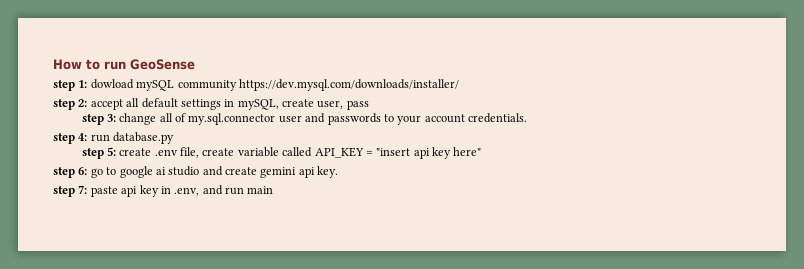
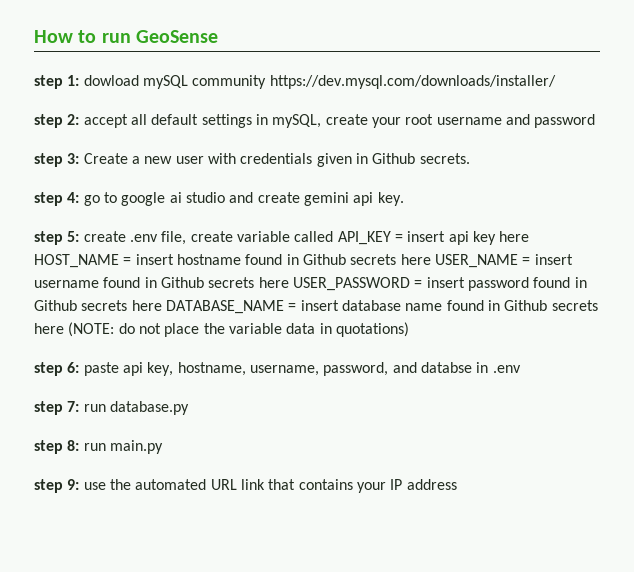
- step 2: accept all default settings in mySQL, create user, pass
- step 3: change all of my.sql.connector user and passwords to your account credentials.
- step 4: run database.py
- step 5: create .env file, create variable called API_KEY = "insert api key here"
- step 6: go to google ai studio and create gemini api key.
+ step 2: accept all default settings in mySQL, create your root username and password
+ step 3: Create a new user with credentials given in Github secrets.
+ step 4: go to google ai studio and create gemini api key.
- step 7: paste api key in .env, and run main
+ step 5: create .env file, create variable called API_KEY = insert api key here HOST_NAME = insert hostname found in Github secrets here USER_NAME = insert username found in Github secrets here USER_PASSWORD = insert password found in Github secrets here DATABASE_NAME = insert database name found in Github secrets here (NOTE: do not place the variable data in quotations)
+ step 6: paste api key, hostname, username, password, and databse in .env
+ step 7: run database.py
+ step 8: run main.py
+ step 9: use the automated URL link that contains your IP address

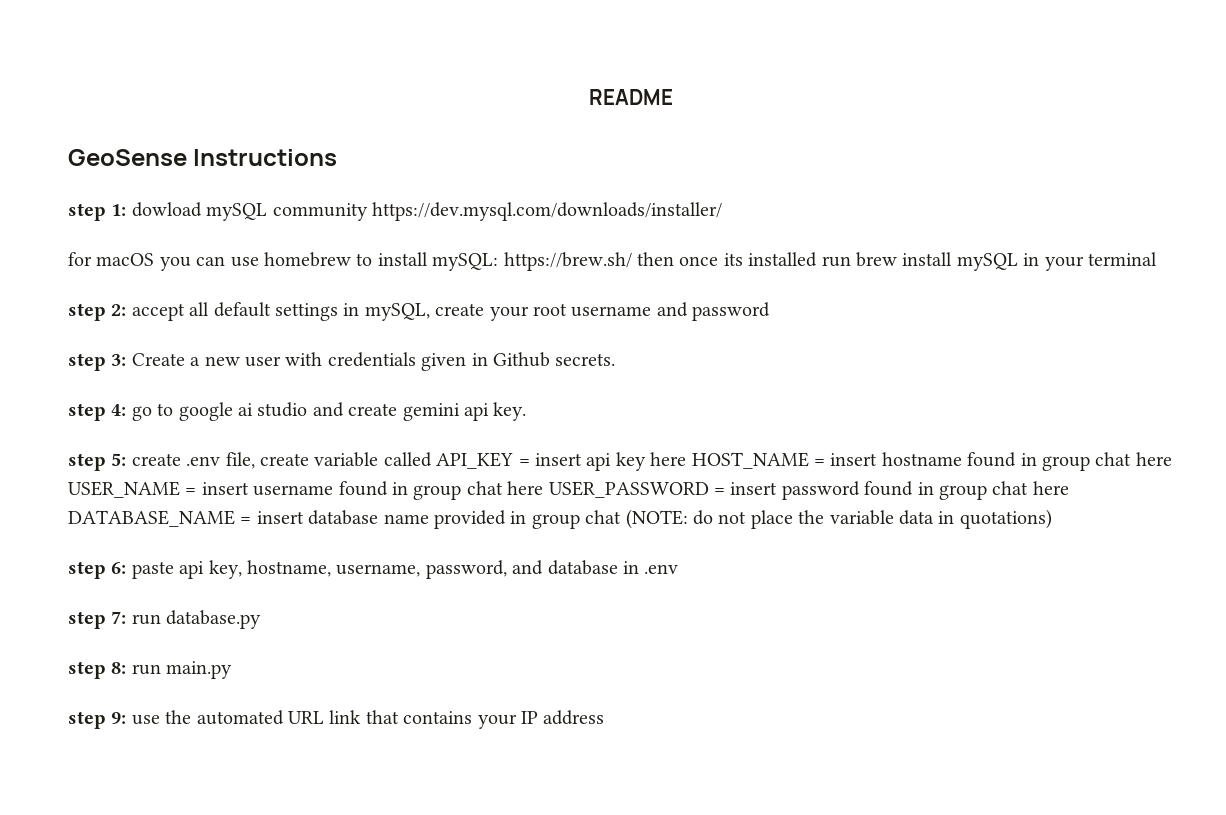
- How to run GeoSense
+ README
+ GeoSense Instructions
+ for macOS you can use homebrew to install mySQL: https://brew.sh/ then once its installed run brew install mySQL in your terminal
- step 5: create .env file, create variable called API_KEY = insert api key here HOST_NAME = insert hostname found in Github secrets here USER_NAME = insert username found in Github secrets here USER_PASSWORD = insert password found in Github secrets here DATABASE_NAME = insert database name found in Github secrets here (NOTE: do not place the variable data in quotations)
+ step 5: create .env file, create variable called API_KEY = insert api key here HOST_NAME = insert hostname found in group chat here USER_NAME = insert username found in group chat here USER_PASSWORD = insert password found in group chat here DATABASE_NAME = insert database name provided in group chat (NOTE: do not place the variable data in quotations)
- step 6: paste api key, hostname, username, password, and databse in .env
+ step 6: paste api key, hostname, username, password, and database in .env

